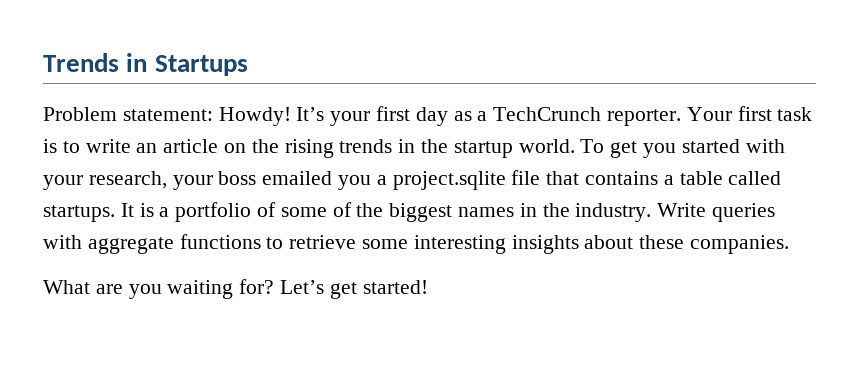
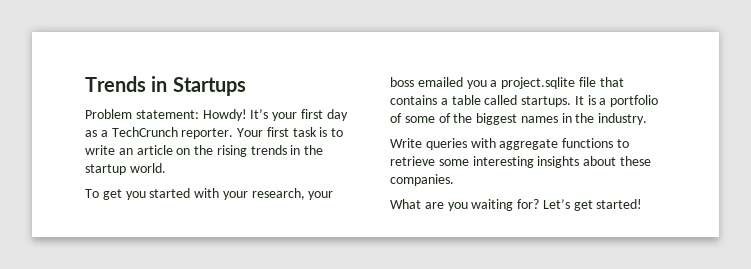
- Your first task is to write an article on the rising trends in the startup world. To get you started with your research, your boss emailed you a project.sqlite file that contains a table called startups.
+ Your first task is to write an article on the rising trends in the startup world.
+ To get you started with your research, your boss emailed you a project.sqlite file that contains a table called startups.
- It is a portfolio of some of the biggest names in the industry. Write queries with aggregate functions to retrieve some interesting insights about these companies.
+ It is a portfolio of some of the biggest names in the industry.
+ Write queries with aggregate functions to retrieve some interesting insights about these companies.

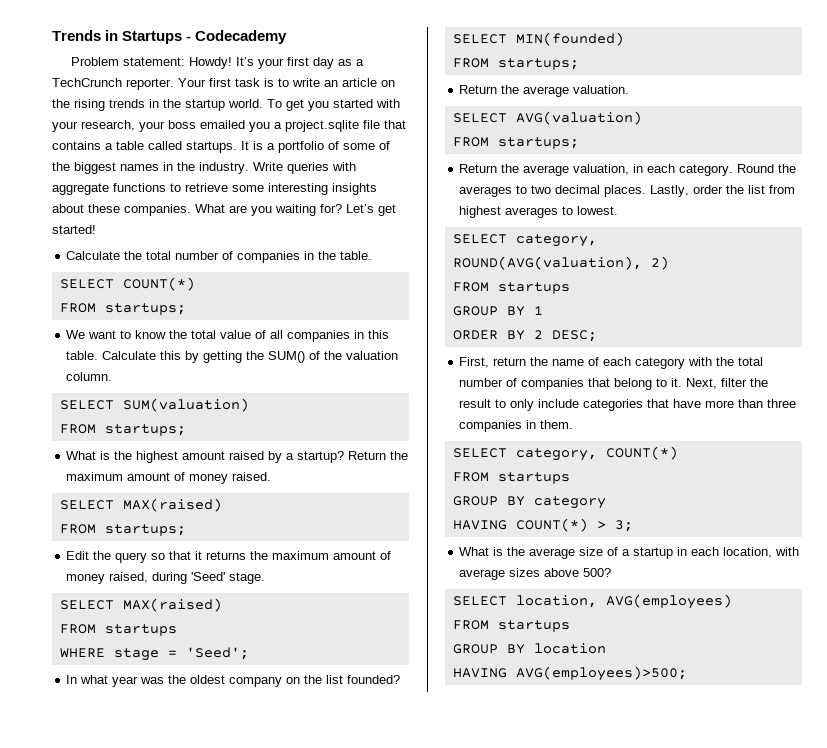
- Trends in Startups
+ Trends in Startups - Codecademy
- Your first task is to write an article on the rising trends in the startup world.
- To get you started with your research, your boss emailed you a project.sqlite file that contains a table called startups.
+ Your first task is to write an article on the rising trends in the startup world. To get you started with your research, your boss emailed you a project.sqlite file that contains a table called startups.
- It is a portfolio of some of the biggest names in the industry.
- Write queries with aggregate functions to retrieve some interesting insights about these companies.
- What are you waiting for?
+ It is a portfolio of some of the biggest names in the industry. Write queries with aggregate functions to retrieve some interesting insights about these companies. What are you waiting for?
+ Calculate the total number of companies in the table.
+ SELECT COUNT(*)
+ FROM startups;
+ We want to know the total value of all companies in this table. Calculate this by getting the SUM() of the valuation column.
+ SELECT SUM(valuation)
+ FROM startups;
+ What is the highest amount raised by a startup? Return the maximum amount of money raised.
+ SELECT MAX(raised)
+ FROM startups;
+ Edit the query so that it returns the maximum amount of money raised, during 'Seed' stage.
+ SELECT MAX(raised)
+ FROM startups
+ WHERE stage = 'Seed';
+ In what year was the oldest company on the list founded?
+ SELECT MIN(founded)
+ FROM startups;
+ Return the average valuation.
+ SELECT AVG(valuation)
+ FROM startups;
+ Return the average valuation, in each category. Round the averages to two decimal places. Lastly, order the list from highest averages to lowest.
+ SELECT category, ROUND(AVG(valuation), 2)
+ FROM startups
+ GROUP BY 1
+ ORDER BY 2 DESC;
+ First, return the name of each category with the total number of companies that belong to it. Next, filter the result to only include categories that have more than three companies in them.
+ SELECT category, COUNT(*)
+ FROM startups
+ GROUP BY category
+ HAVING COUNT(*) > 3;
+ What is the average size of a startup in each location, with average sizes above 500?
+ SELECT location, AVG(employees)
+ FROM startups
+ GROUP BY location
+ HAVING AVG(employees)>500;

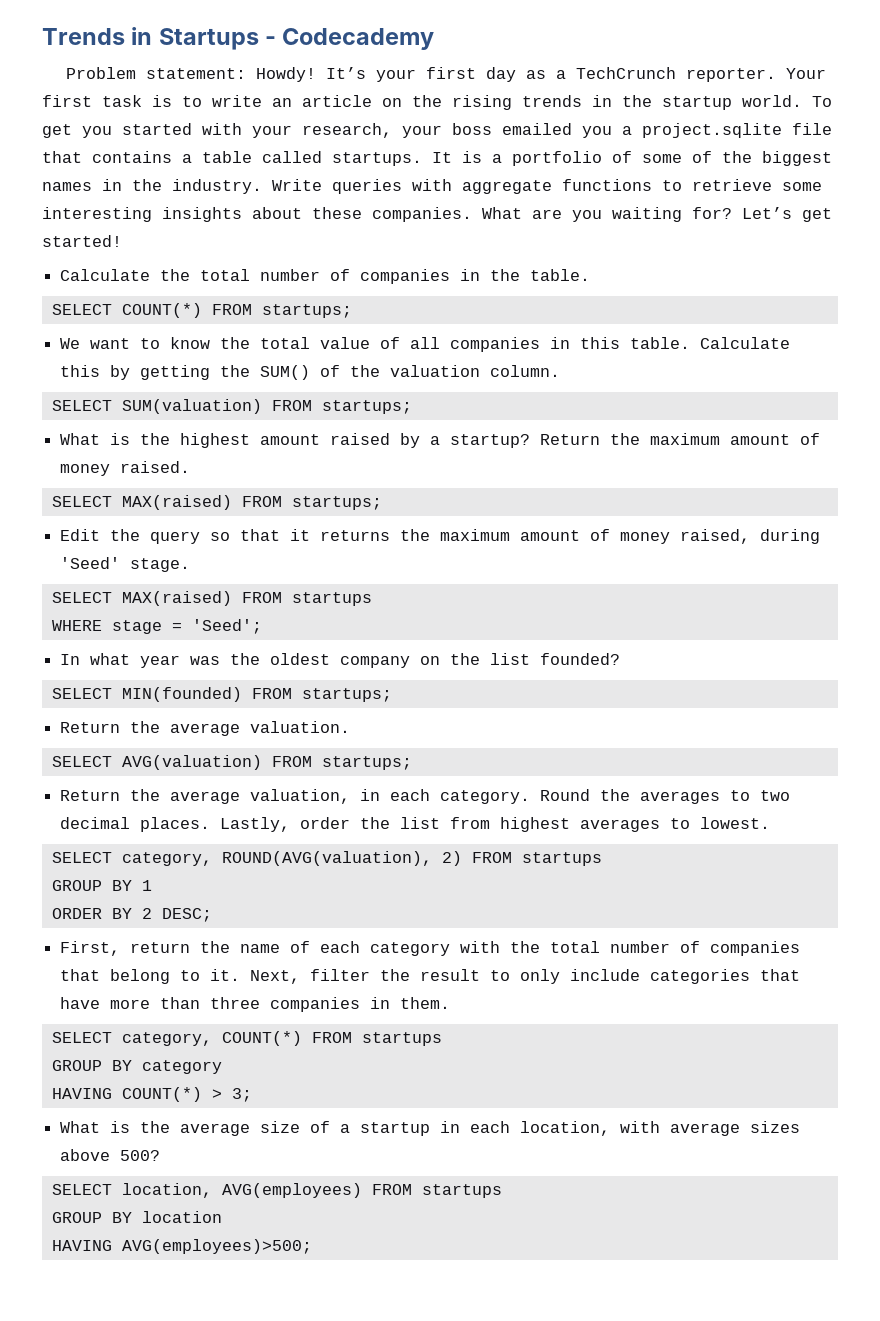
- SELECT COUNT(*)
- FROM startups;
+ SELECT COUNT(*) FROM startups;
- SELECT SUM(valuation)
- FROM startups;
+ SELECT SUM(valuation) FROM startups;
  Return the maximum amount of money raised.
- SELECT MAX(raised)
- FROM startups;
+ SELECT MAX(raised) FROM startups;
  Edit the query so that it returns the maximum amount of money raised, during 'Seed' stage.
- SELECT MAX(raised)
- FROM startups
+ SELECT MAX(raised) FROM startups
- SELECT MIN(founded)
- FROM startups;
+ SELECT MIN(founded) FROM startups;
- SELECT AVG(valuation)
- FROM startups;
+ SELECT AVG(valuation) FROM startups;
- SELECT category, ROUND(AVG(valuation), 2)
- FROM startups
+ SELECT category, ROUND(AVG(valuation), 2) FROM startups
- SELECT category, COUNT(*)
- FROM startups
+ SELECT category, COUNT(*) FROM startups
- SELECT location, AVG(employees)
- FROM startups
+ SELECT location, AVG(employees) FROM startups

